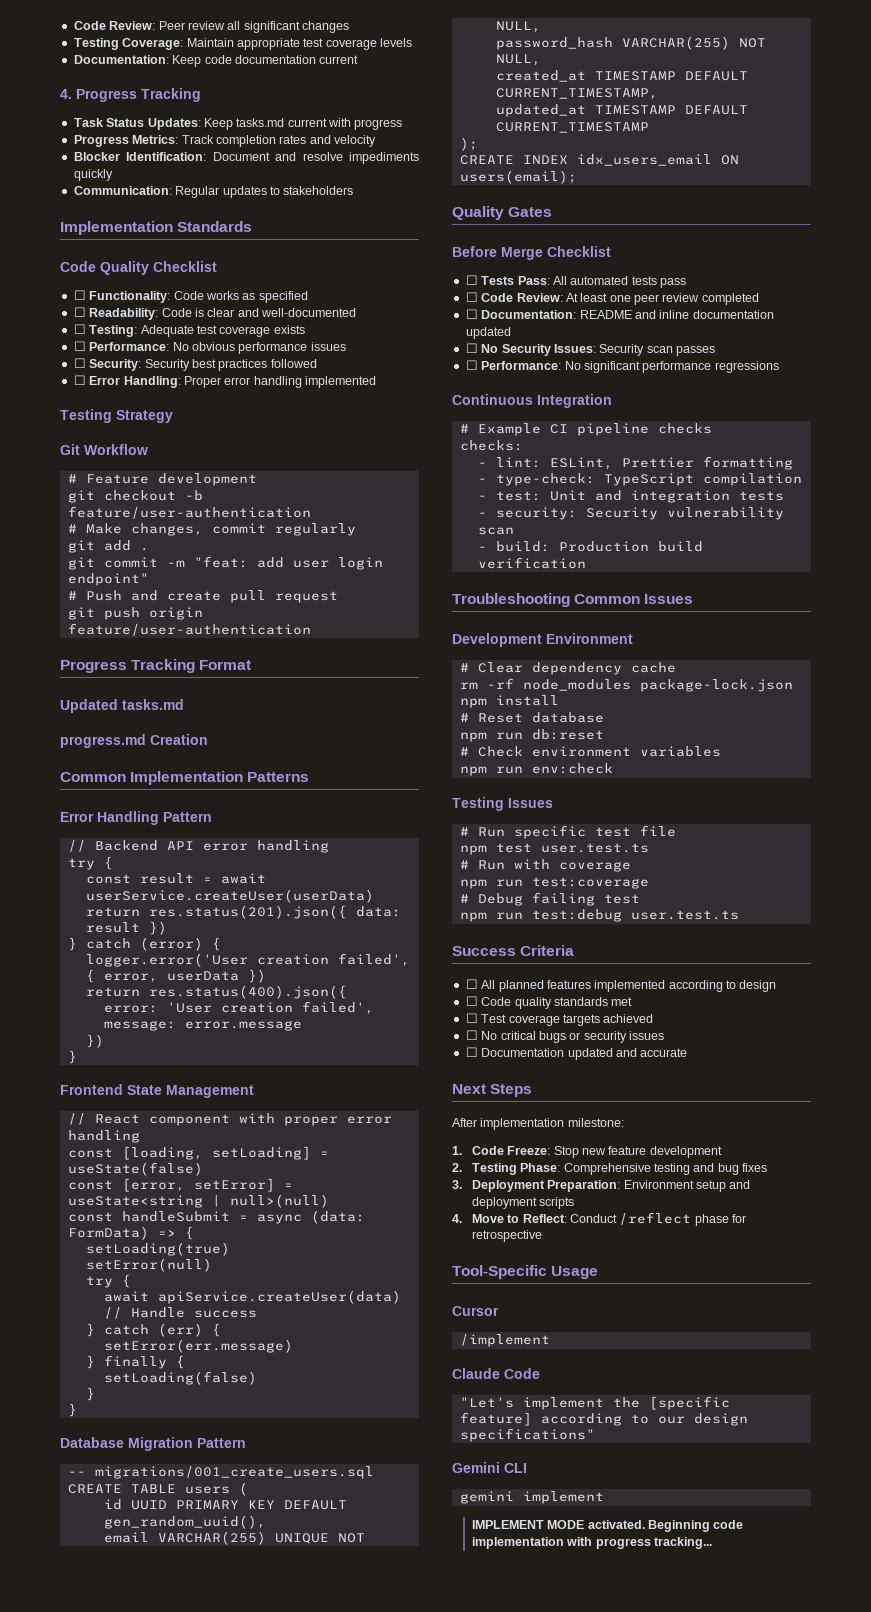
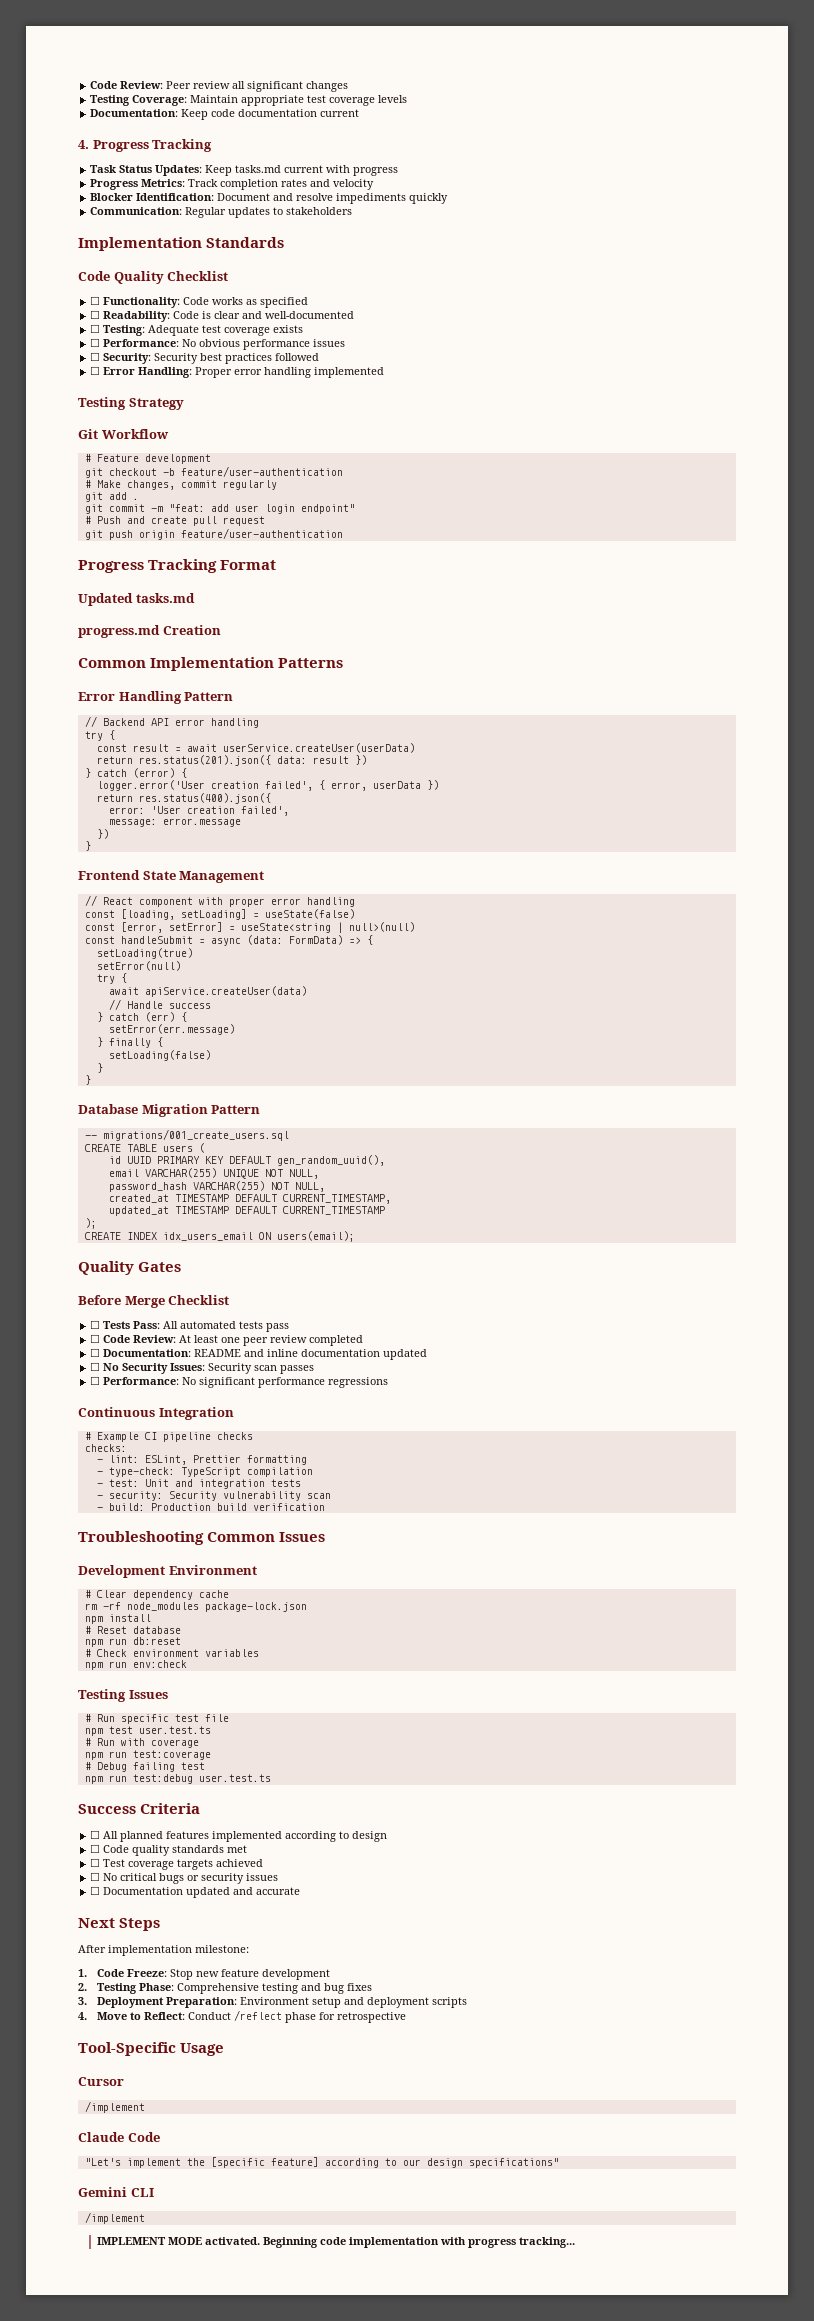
  Gemini CLI
- gemini implement
+ /implement

